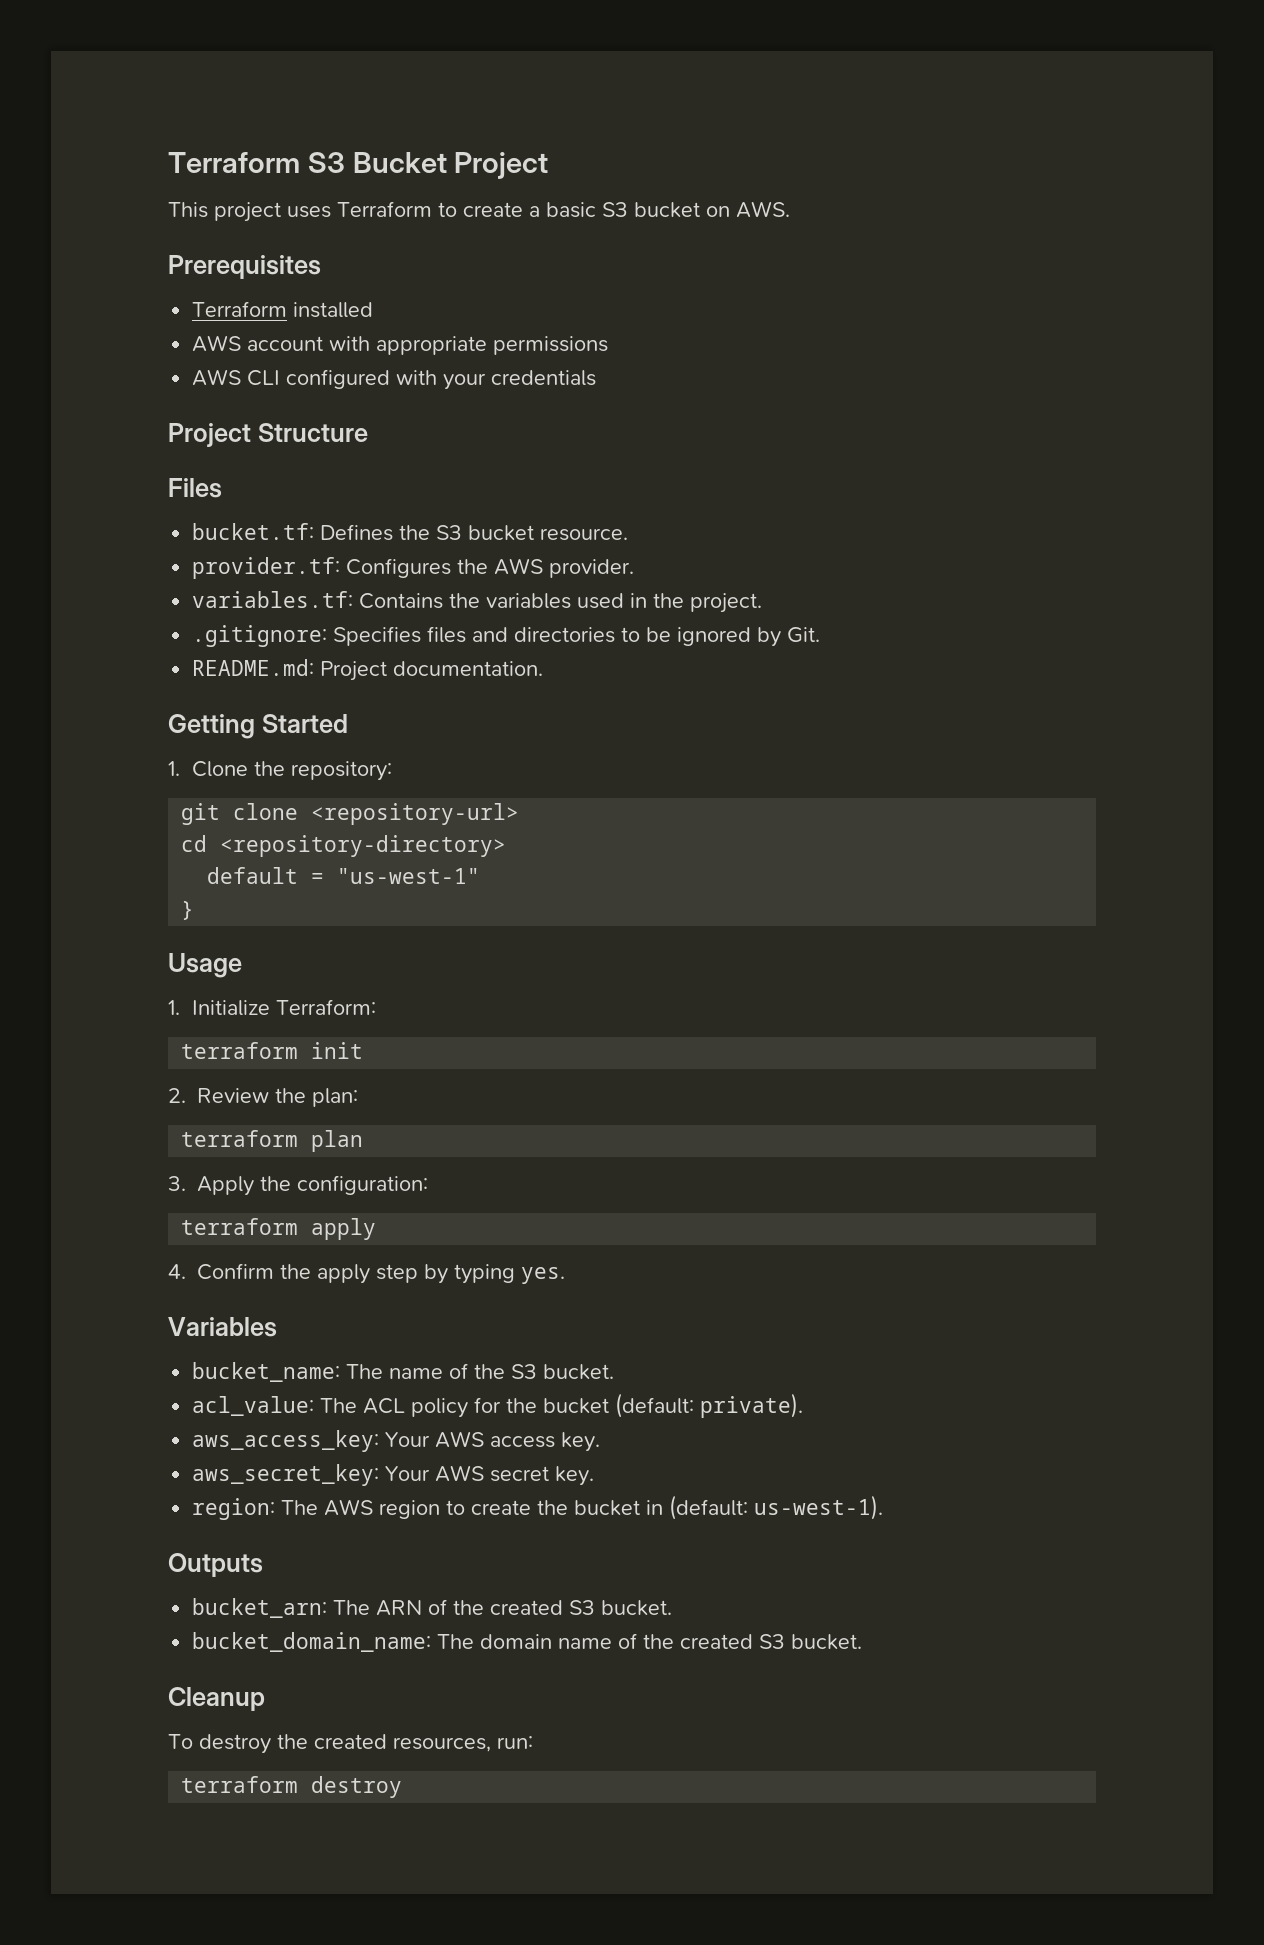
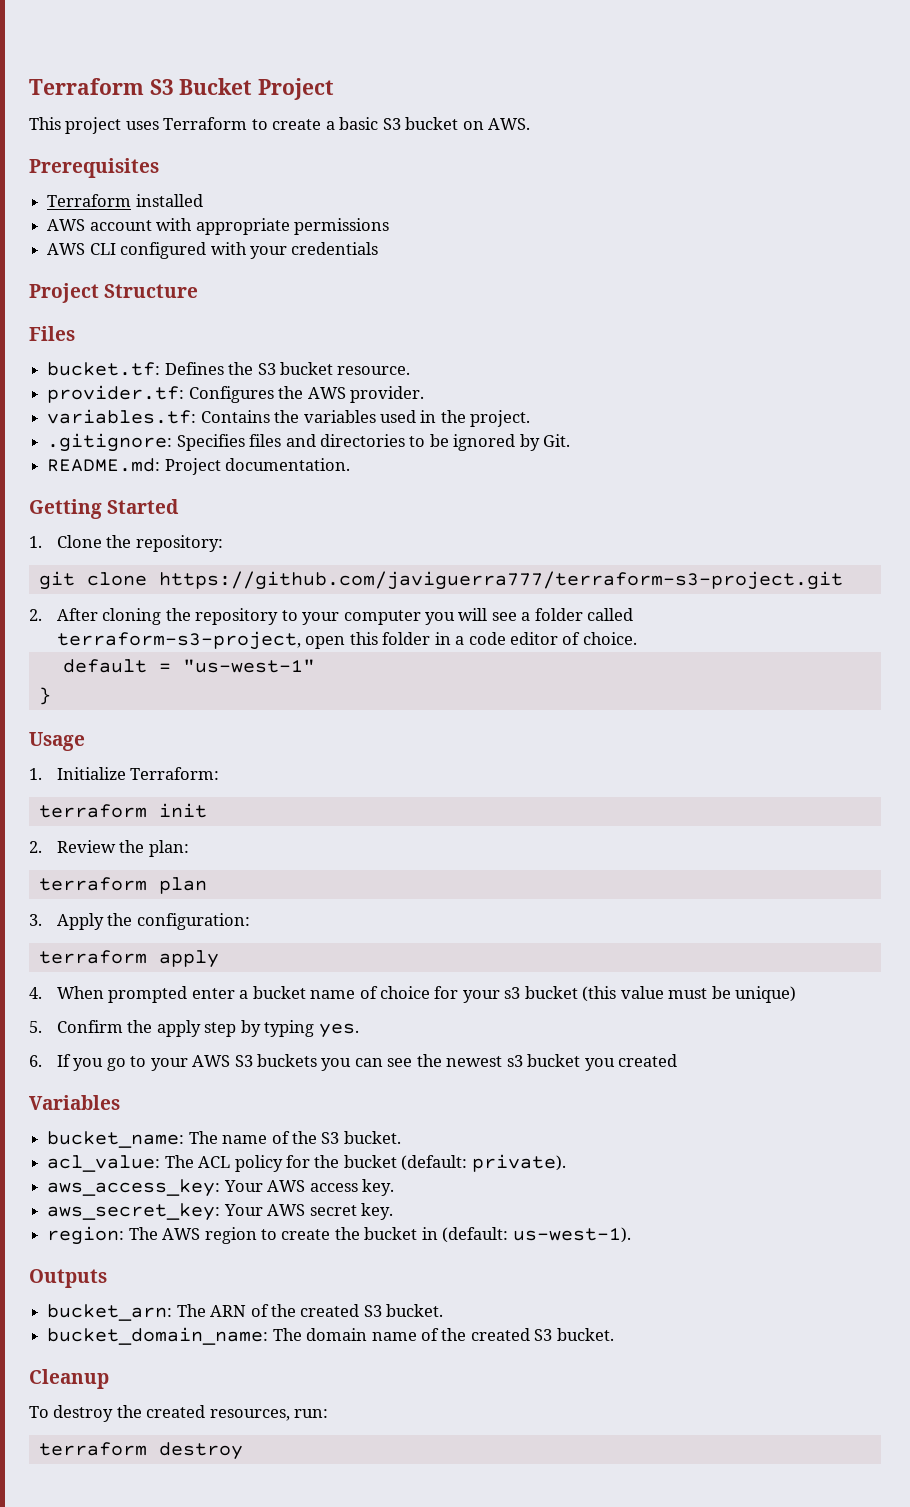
- git clone <repository-url>
- cd <repository-directory>
+ git clone https://github.com/javiguerra777/terraform-s3-project.git
+ 2. After cloning the repository to your computer you will see a folder called terraform-s3-project, open this folder in a code editor of choice.
- 4. Confirm the apply step by typing yes.
+ 4. When prompted enter a bucket name of choice for your s3 bucket (this value must be unique)
+ 5. Confirm the apply step by typing yes.
+ 6. If you go to your AWS S3 buckets you can see the newest s3 bucket you created

